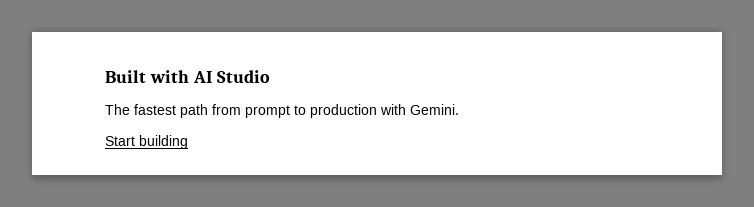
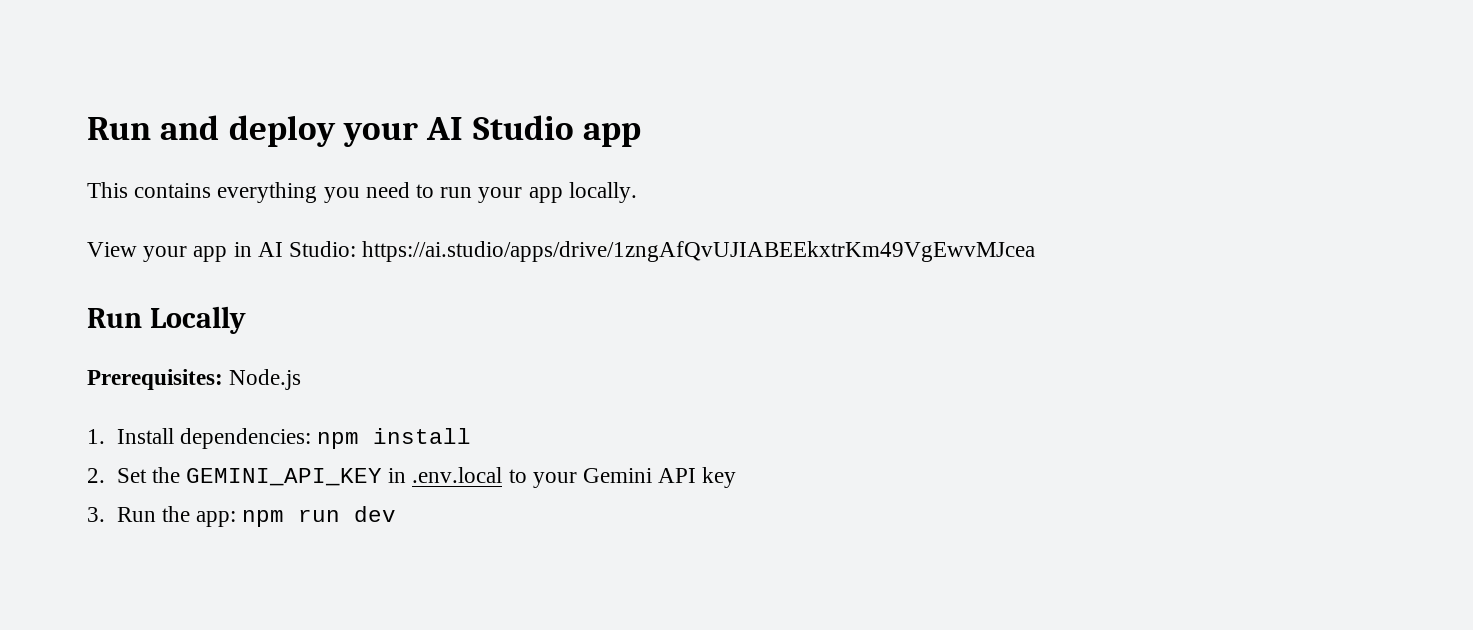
- Built with AI Studio
- The fastest path from prompt to production with Gemini.
- Start building
+ Run and deploy your AI Studio app
+ This contains everything you need to run your app locally.
+ View your app in AI Studio: https://ai.studio/apps/drive/1zngAfQvUJIABEEkxtrKm49VgEwvMJcea
+ Run Locally
+ Prerequisites: Node.js
+ 1. Install dependencies: npm install
+ 2. Set the GEMINI_API_KEY in .env.local to your Gemini API key
+ 3. Run the app: npm run dev

